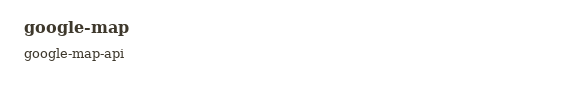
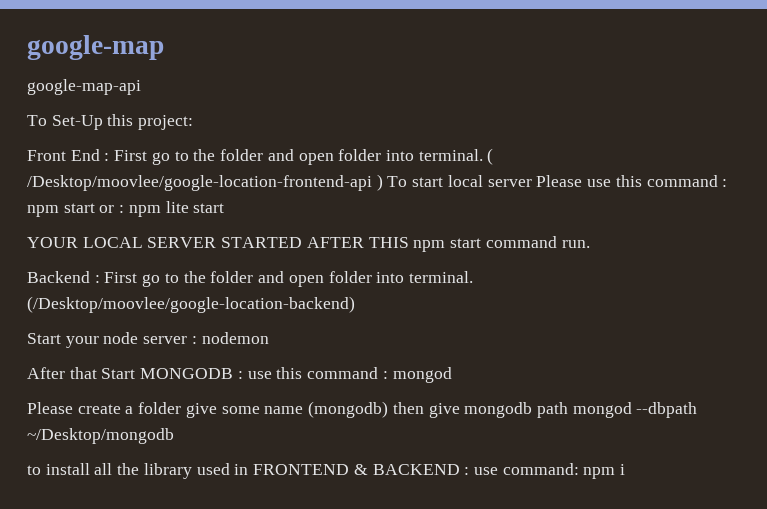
+ To Set-Up this project:
+ Front End : First go to the folder and open folder into terminal. ( /Desktop/moovlee/google-location-frontend-api ) To start local server Please use this command : npm start or : npm lite start
+ YOUR LOCAL SERVER STARTED AFTER THIS npm start command run.
+ Backend : First go to the folder and open folder into terminal. (/Desktop/moovlee/google-location-backend)
+ Start your node server : nodemon
+ After that Start MONGODB : use this command : mongod
+ Please create a folder give some name (mongodb) then give mongodb path mongod --dbpath ~/Desktop/mongodb
+ to install all the library used in FRONTEND & BACKEND : use command: npm i

